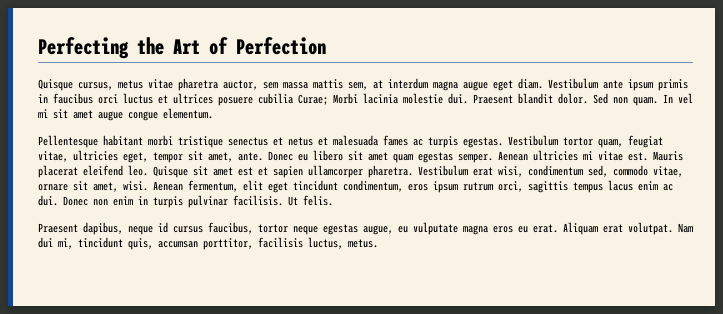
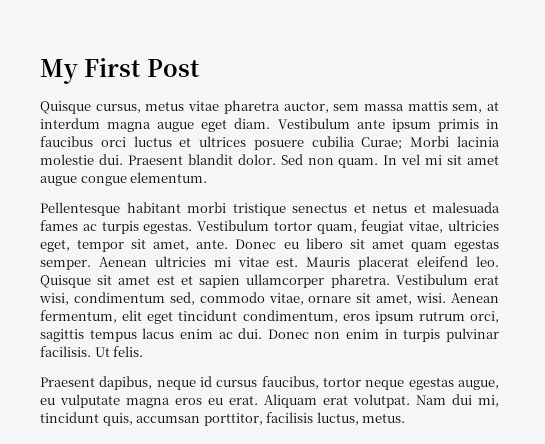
- Perfecting the Art of Perfection
+ My First Post

